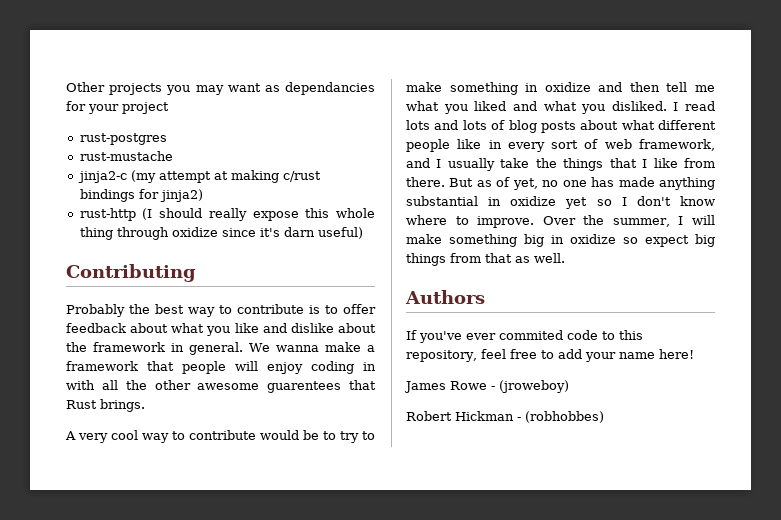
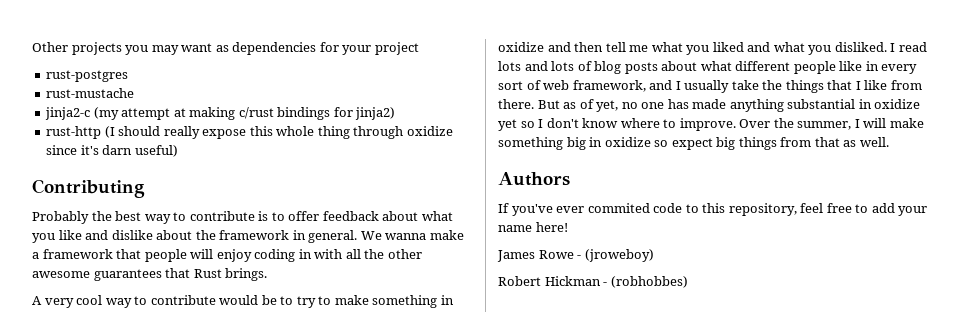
- Other projects you may want as dependancies for your project
+ Other projects you may want as dependencies for your project
- We wanna make a framework that people will enjoy coding in with all the other awesome guarentees that Rust brings.
+ We wanna make a framework that people will enjoy coding in with all the other awesome guarantees that Rust brings.

